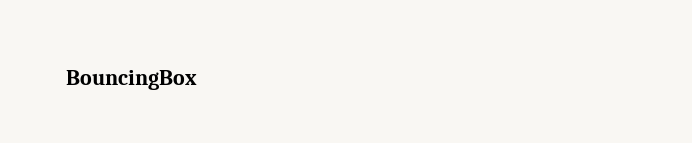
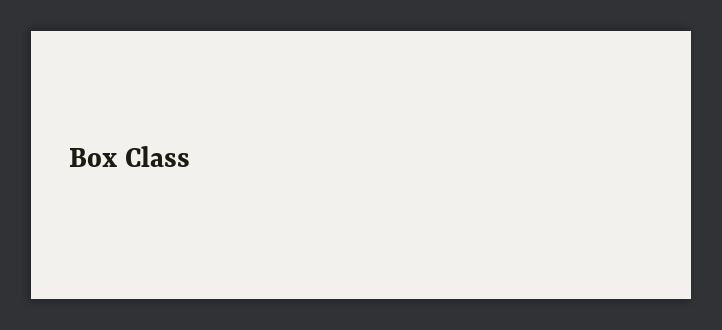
- BouncingBox
+ Box Class

